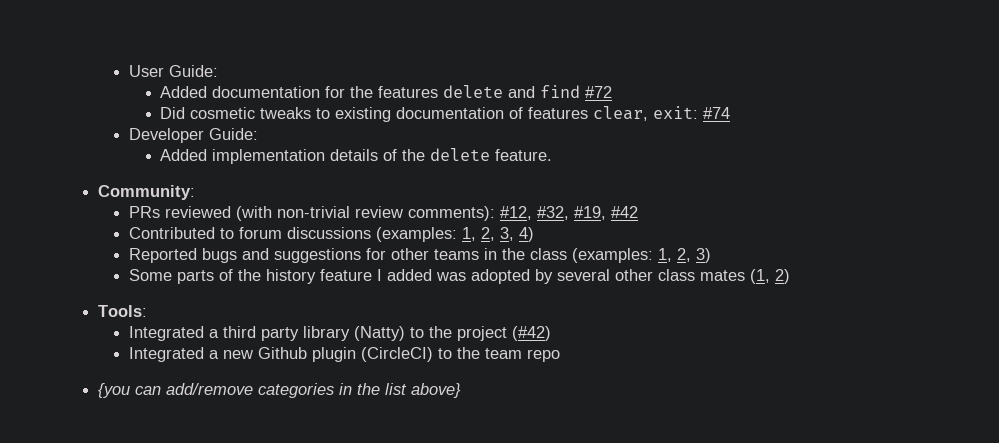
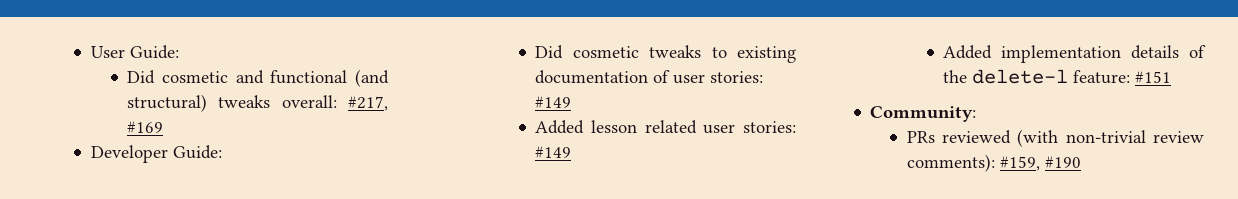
- Added documentation for the features delete and find #72
+ Did cosmetic and functional (and structural) tweaks overall: #217, #169
+ Developer Guide:
- Did cosmetic tweaks to existing documentation of features clear, exit: #74
- Developer Guide:
+ Did cosmetic tweaks to existing documentation of user stories: #149
+ Added lesson related user stories: #149
- Added implementation details of the delete feature.
+ Added implementation details of the delete-l feature: #151
- PRs reviewed (with non-trivial review comments): #12, #32, #19, #42
- Contributed to forum discussions (examples: 1, 2, 3, 4)
- Reported bugs and suggestions for other teams in the class (examples: 1, 2, 3)
- Some parts of the history feature I added was adopted by several other class mates (1, 2)
- Tools:
- Integrated a third party library (Natty) to the project (#42)
- Integrated a new Github plugin (CircleCI) to the team repo
- {you can add/remove categories in the list above}
+ PRs reviewed (with non-trivial review comments): #159, #190

